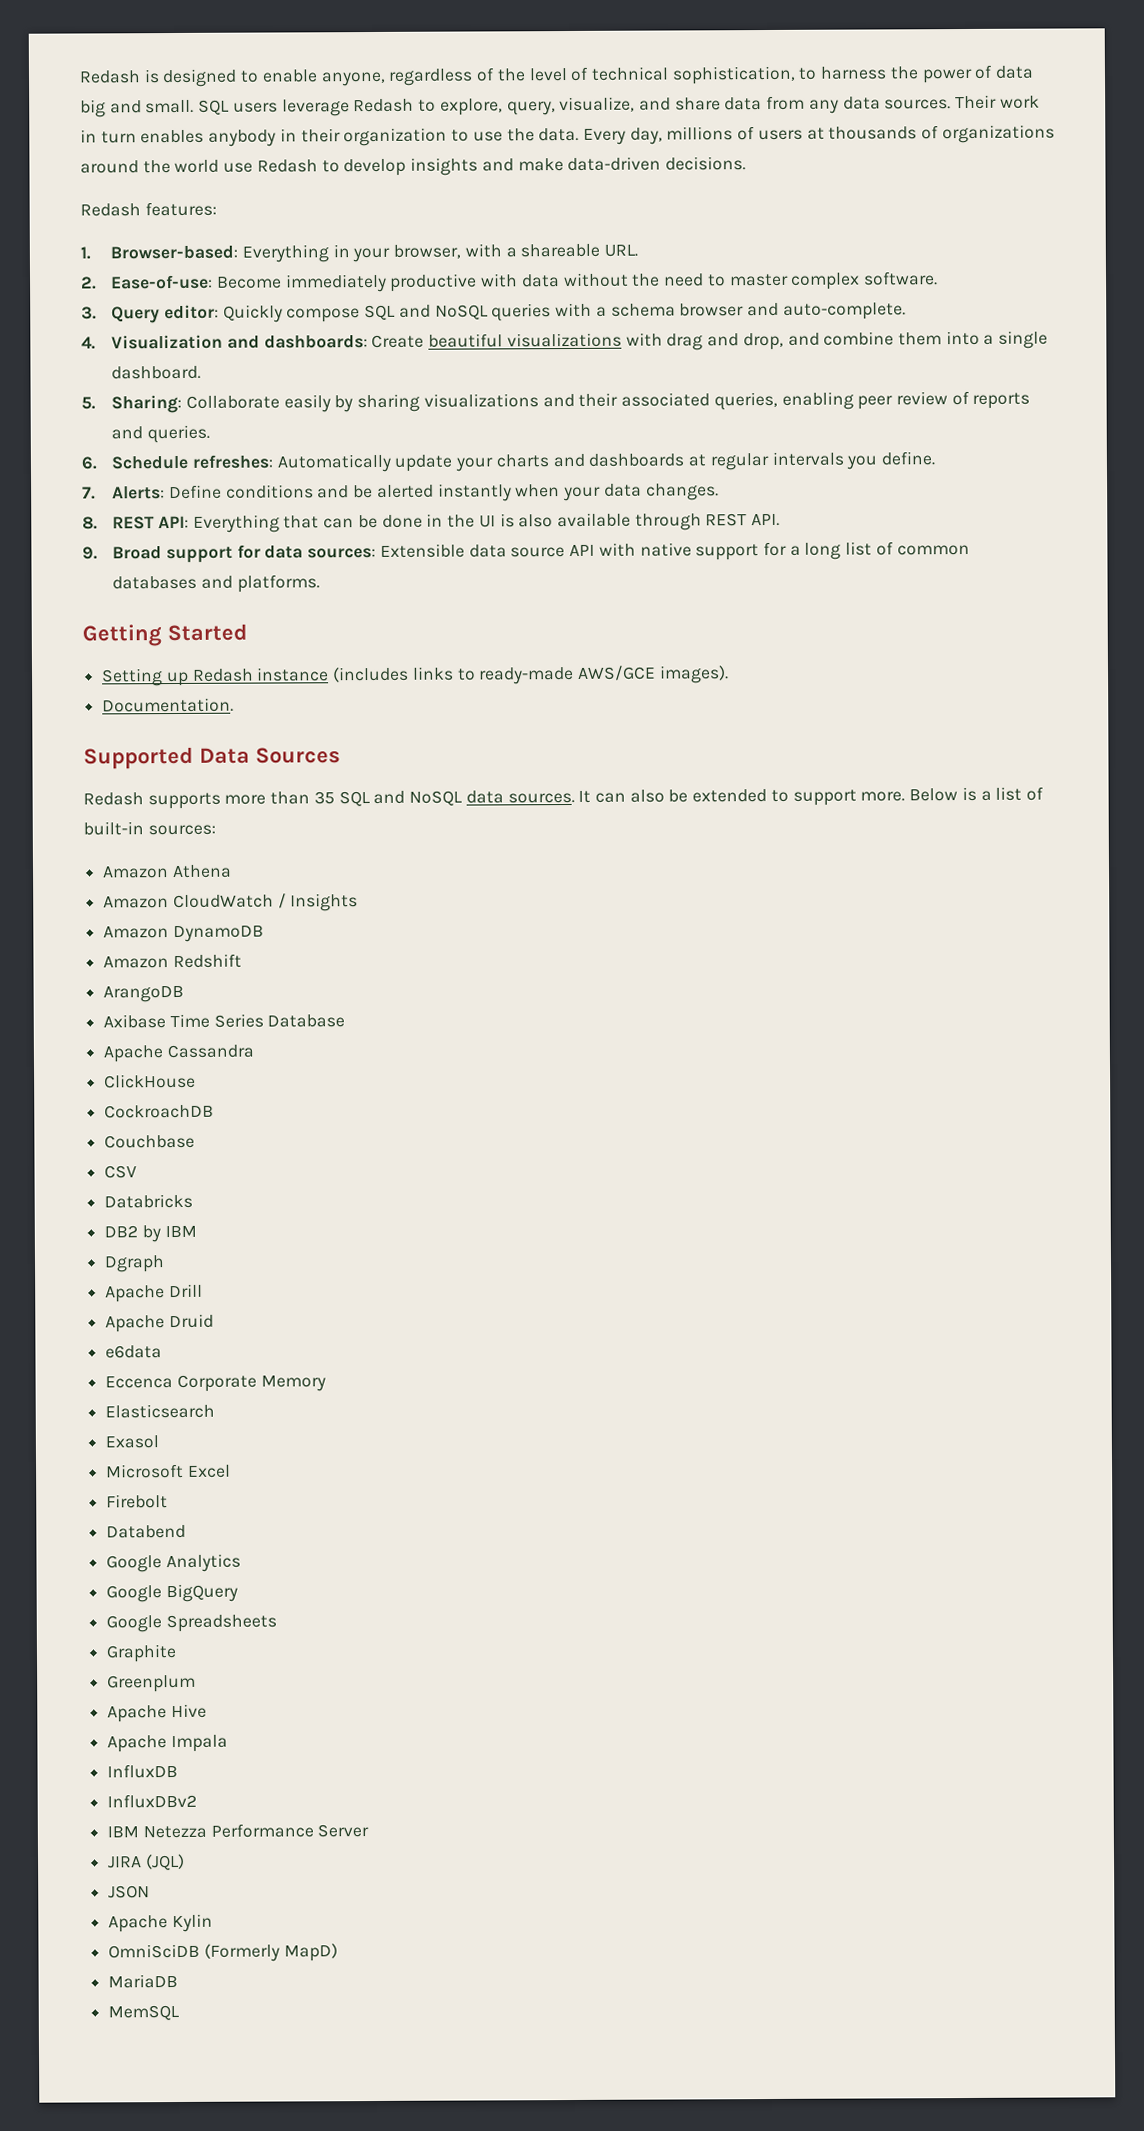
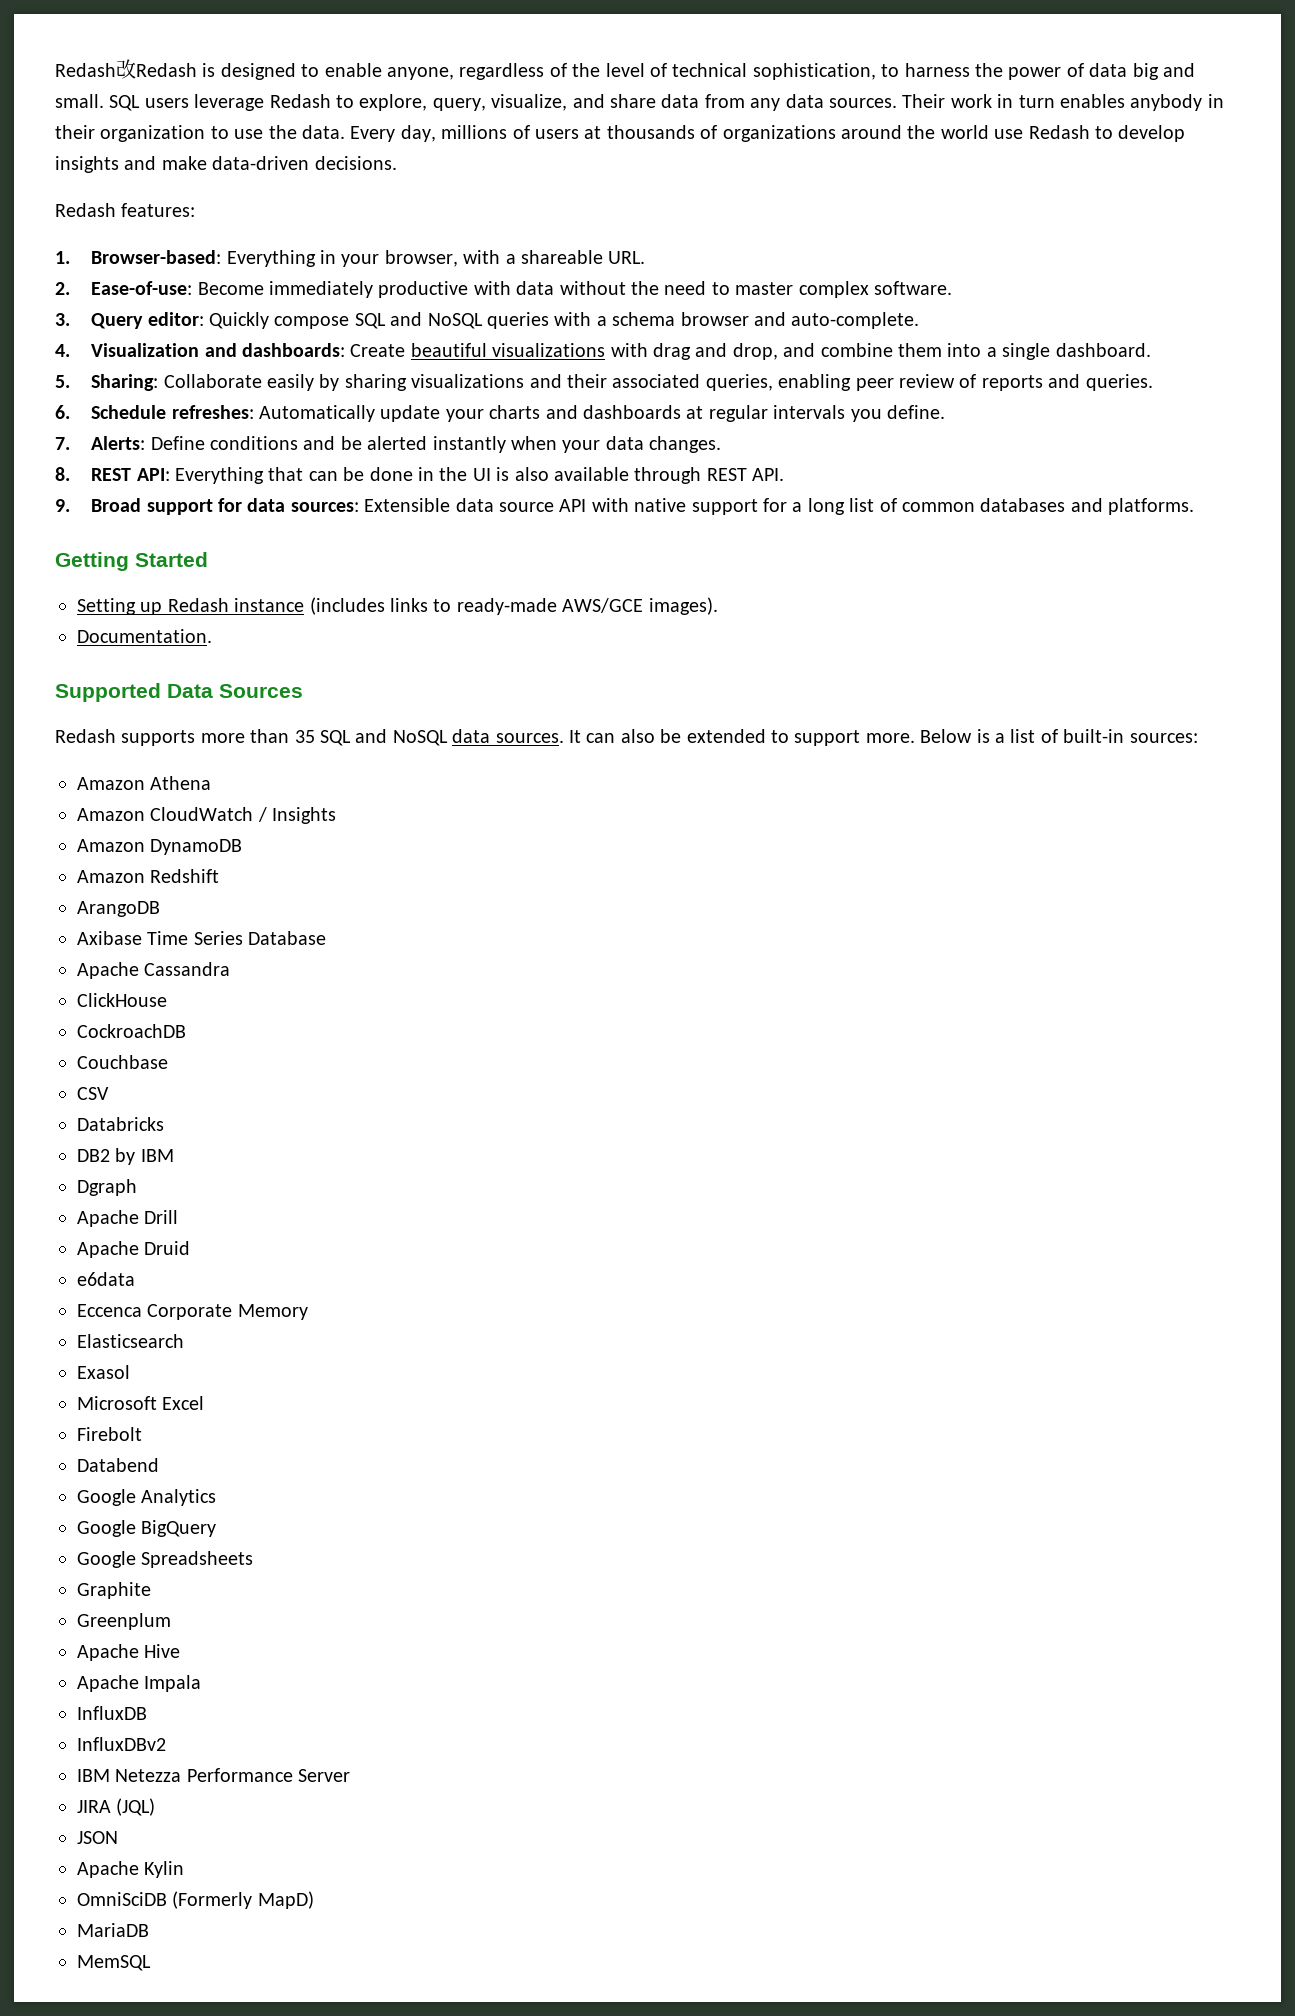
- Redash is designed to enable anyone, regardless of the level of technical sophistication, to harness the power of data big and small.
+ Redash改Redash is designed to enable anyone, regardless of the level of technical sophistication, to harness the power of data big and small.

